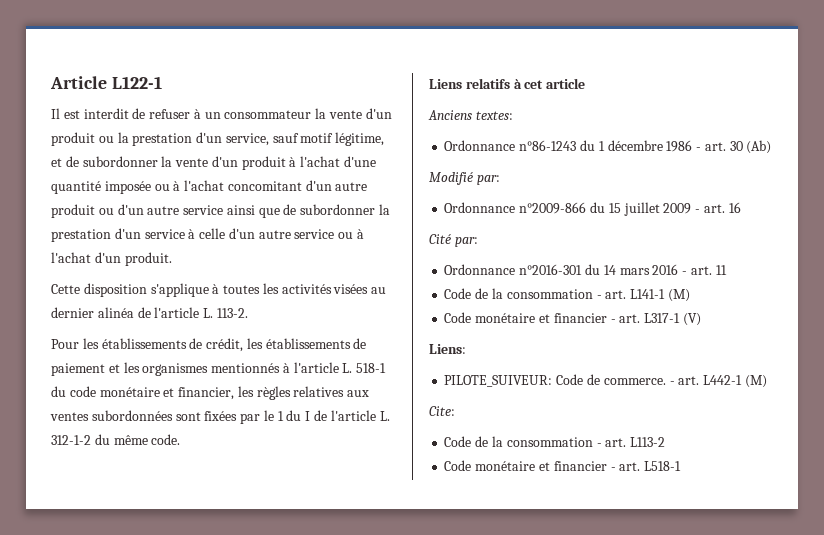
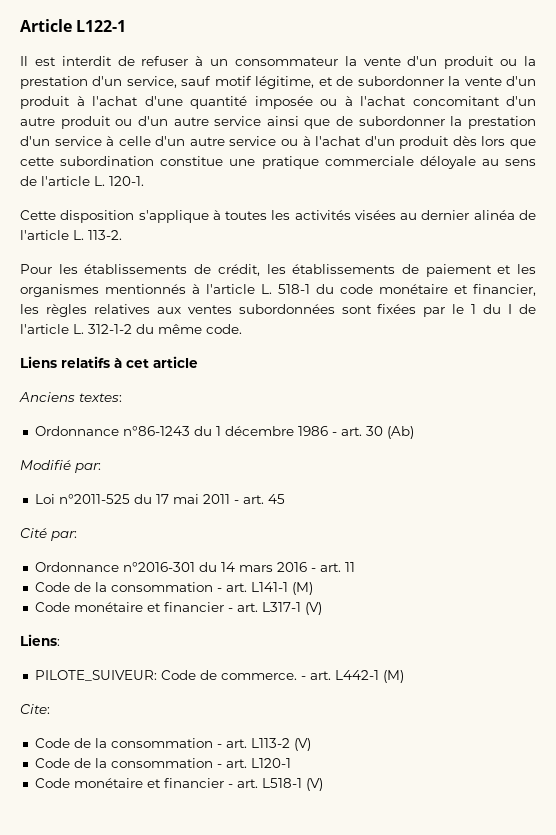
- Il est interdit de refuser à un consommateur la vente d'un produit ou la prestation d'un service, sauf motif légitime, et de subordonner la vente d'un produit à l'achat d'une quantité imposée ou à l'achat concomitant d'un autre produit ou d'un autre service ainsi que de subordonner la prestation d'un service à celle d'un autre service ou à l'achat d'un produit.
+ Il est interdit de refuser à un consommateur la vente d'un produit ou la prestation d'un service, sauf motif légitime, et de subordonner la vente d'un produit à l'achat d'une quantité imposée ou à l'achat concomitant d'un autre produit ou d'un autre service ainsi que de subordonner la prestation d'un service à celle d'un autre service ou à l'achat d'un produit dès lors que cette subordination constitue une pratique commerciale déloyale au sens de l'article L. 120-1.
- Ordonnance n°2009-866 du 15 juillet 2009 - art. 16
+ Loi n°2011-525 du 17 mai 2011 - art. 45
- Code de la consommation - art. L113-2
+ Code de la consommation - art. L113-2 (V)
+ Code de la consommation - art. L120-1
- Code monétaire et financier - art. L518-1
+ Code monétaire et financier - art. L518-1 (V)

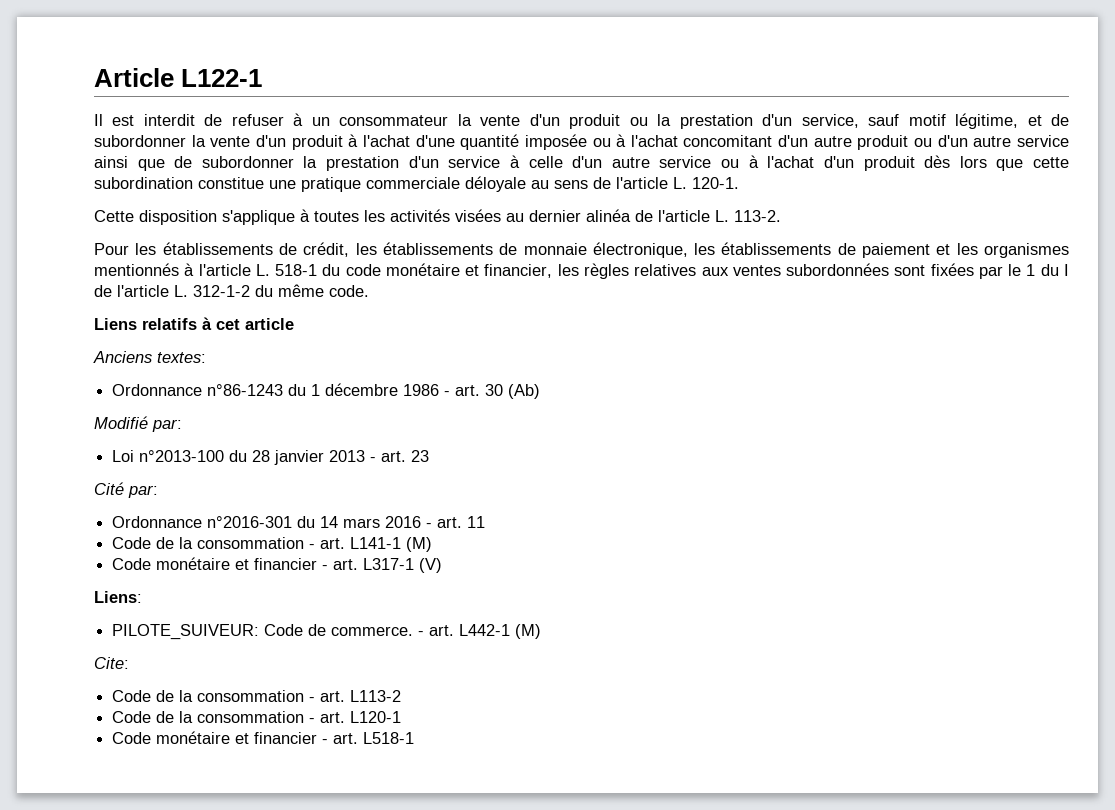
- Pour les établissements de crédit, les établissements de paiement et les organismes mentionnés à l'article L. 518-1 du code monétaire et financier, les règles relatives aux ventes subordonnées sont fixées par le 1 du I de l'article L. 312-1-2 du même code.
+ Pour les établissements de crédit, les établissements de monnaie électronique, les établissements de paiement et les organismes mentionnés à l'article L. 518-1 du code monétaire et financier, les règles relatives aux ventes subordonnées sont fixées par le 1 du I de l'article L. 312-1-2 du même code.
- Loi n°2011-525 du 17 mai 2011 - art. 45
+ Loi n°2013-100 du 28 janvier 2013 - art. 23
- Code de la consommation - art. L113-2 (V)
+ Code de la consommation - art. L113-2
- Code monétaire et financier - art. L518-1 (V)
+ Code monétaire et financier - art. L518-1

